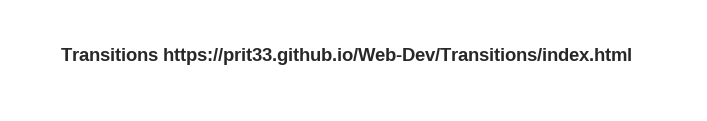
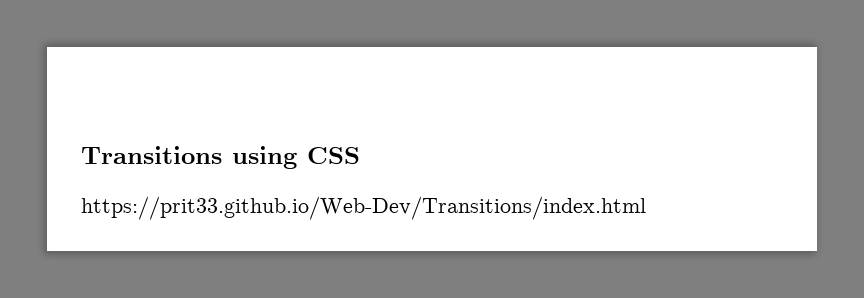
- Transitions https://prit33.github.io/Web-Dev/Transitions/index.html
+ Transitions using CSS
+ https://prit33.github.io/Web-Dev/Transitions/index.html

